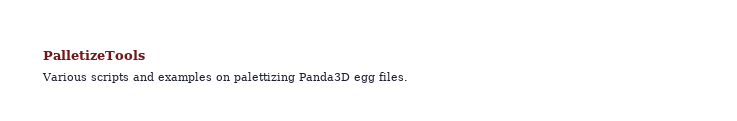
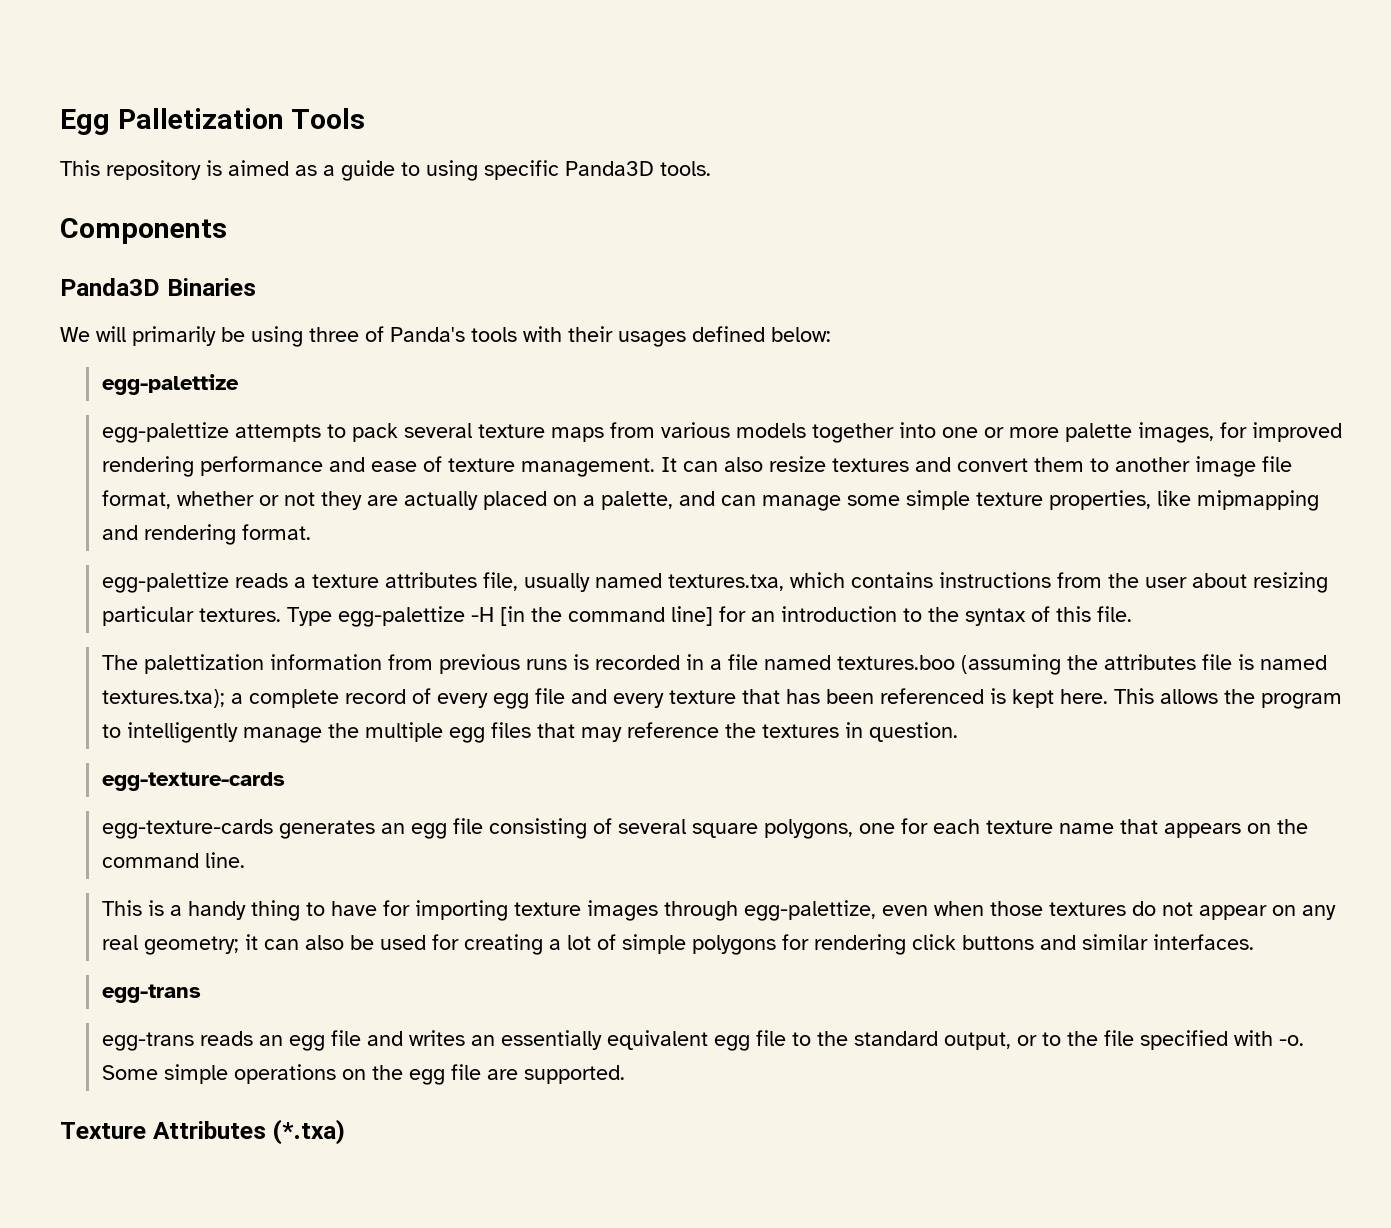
- PalletizeTools
- Various scripts and examples on palettizing Panda3D egg files.
+ Egg Palletization Tools
+ This repository is aimed as a guide to using specific Panda3D tools.
+ Components
+ Panda3D Binaries
+ We will primarily be using three of Panda's tools with their usages defined below:
+ egg-palettize
+ egg-palettize attempts to pack several texture maps from various models together into one or more palette images, for improved rendering performance and ease of texture management. It can also resize textures and convert them to another image file format, whether or not they are actually placed on a palette, and can manage some simple texture properties, like mipmapping and rendering format.
+ egg-palettize reads a texture attributes file, usually named textures.txa, which contains instructions from the user about resizing particular textures. Type egg-palettize -H [in the command line] for an introduction to the syntax of this file.
+ The palettization information from previous runs is recorded in a file named textures.boo (assuming the attributes file is named textures.txa); a complete record of every egg file and every texture that has been referenced is kept here. This allows the program to intelligently manage the multiple egg files that may reference the textures in question.
+ egg-texture-cards
+ egg-texture-cards generates an egg file consisting of several square polygons, one for each texture name that appears on the command line.
+ This is a handy thing to have for importing texture images through egg-palettize, even when those textures do not appear on any real geometry; it can also be used for creating a lot of simple polygons for rendering click buttons and similar interfaces.
+ egg-trans
+ egg-trans reads an egg file and writes an essentially equivalent egg file to the standard output, or to the file specified with -o. Some simple operations on the egg file are supported.
+ Texture Attributes (*.txa)

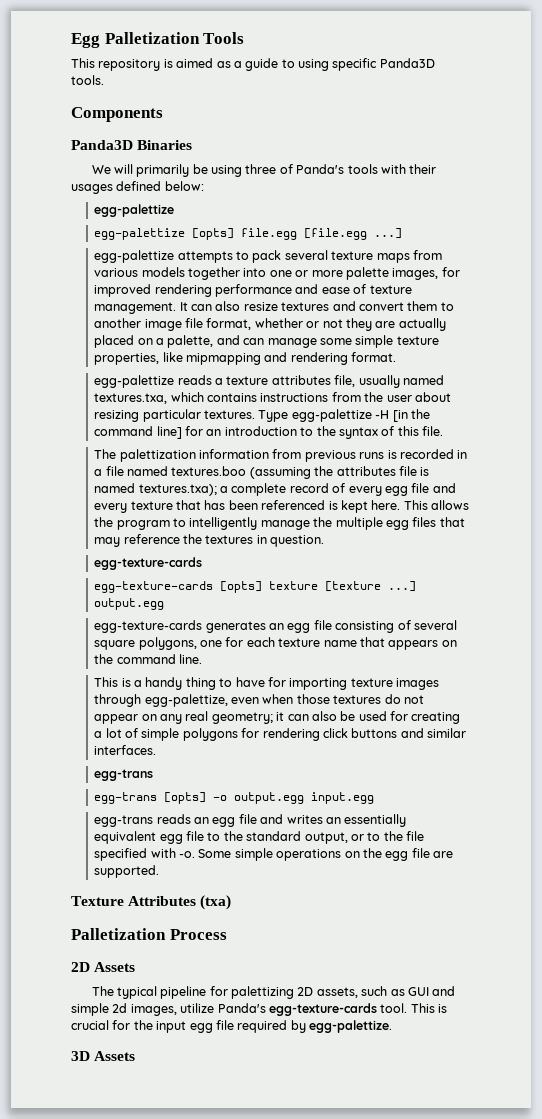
+ egg-palettize [opts] file.egg [file.egg ...]
+ egg-texture-cards [opts] texture [texture ...] output.egg
+ egg-trans [opts] -o output.egg input.egg
- Texture Attributes (*.txa)
+ Texture Attributes (txa)
+ Palletization Process
+ 2D Assets
+ The typical pipeline for palettizing 2D assets, such as GUI and simple 2d images, utilize Panda's egg-texture-cards tool. This is crucial for the input egg file required by egg-palettize.
+ 3D Assets

